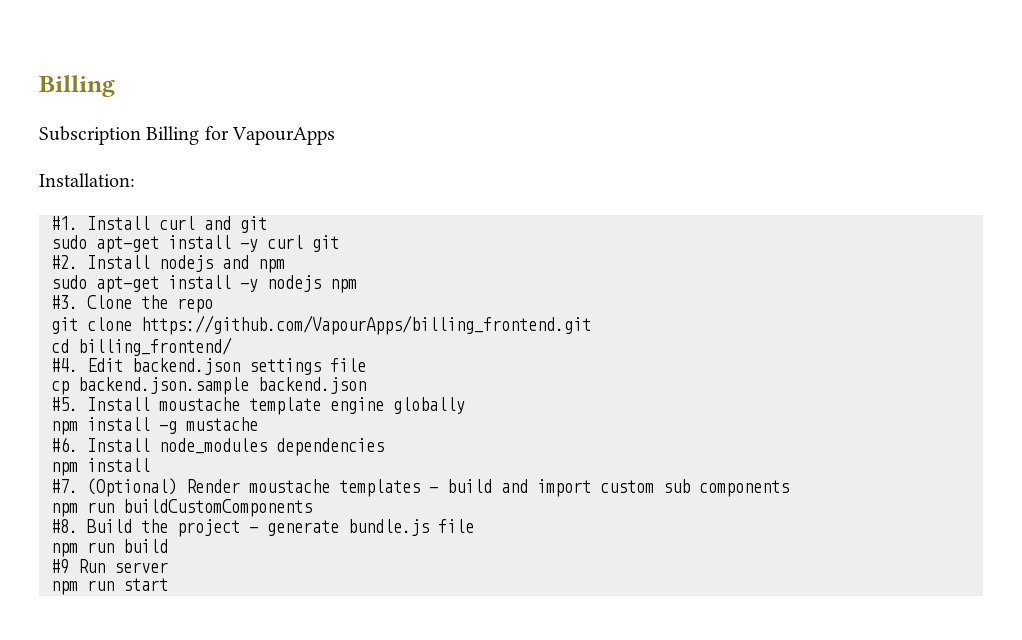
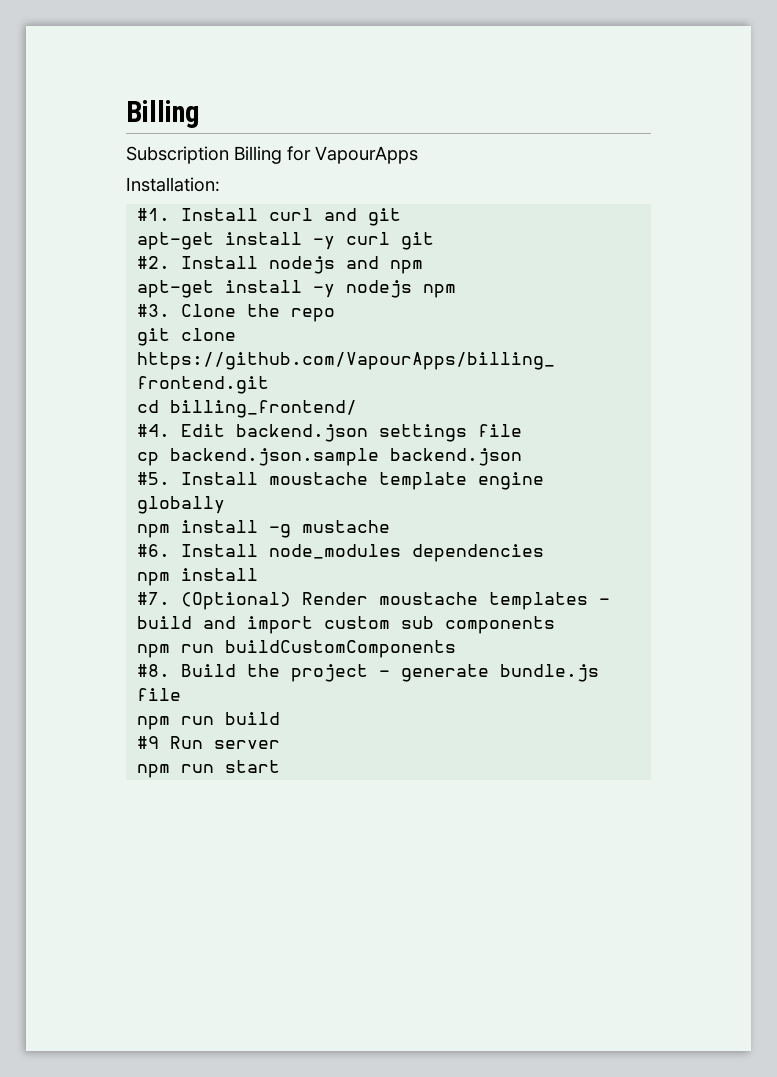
- sudo apt-get install -y curl git
+ apt-get install -y curl git
- sudo apt-get install -y nodejs npm
+ apt-get install -y nodejs npm

